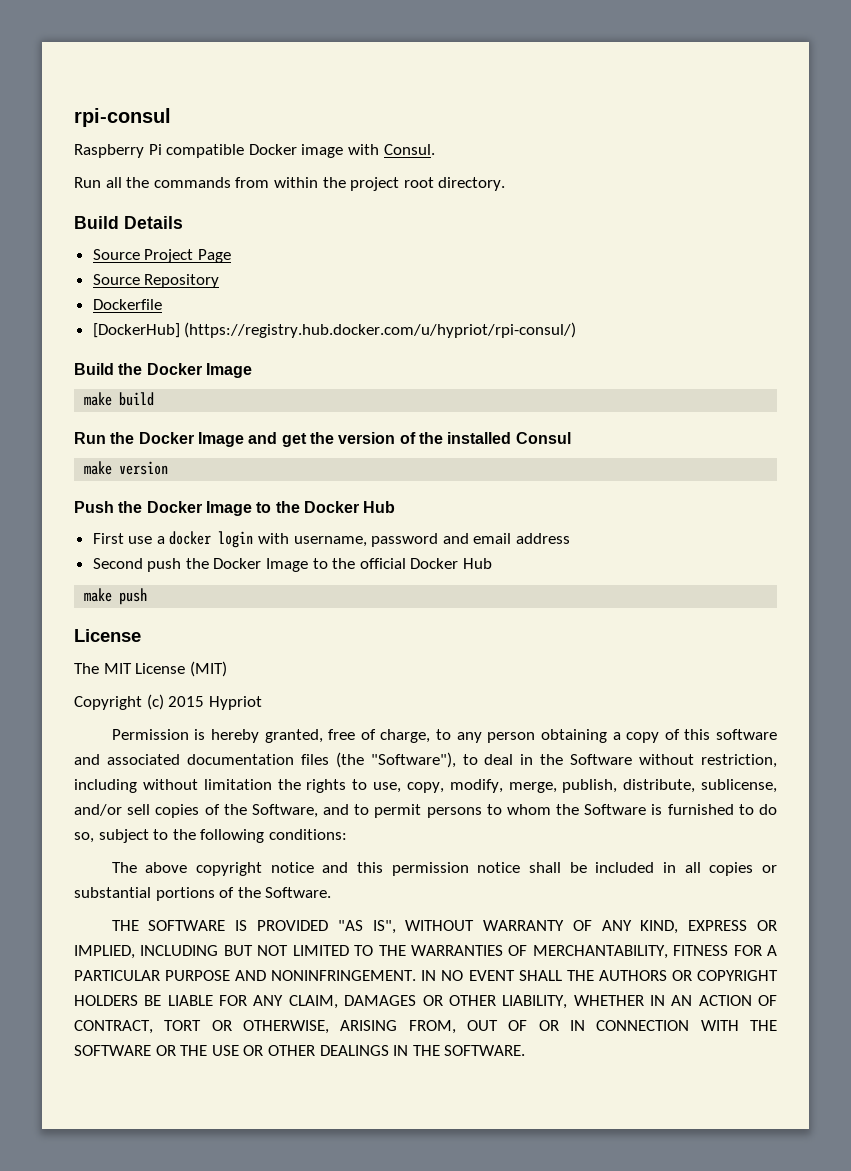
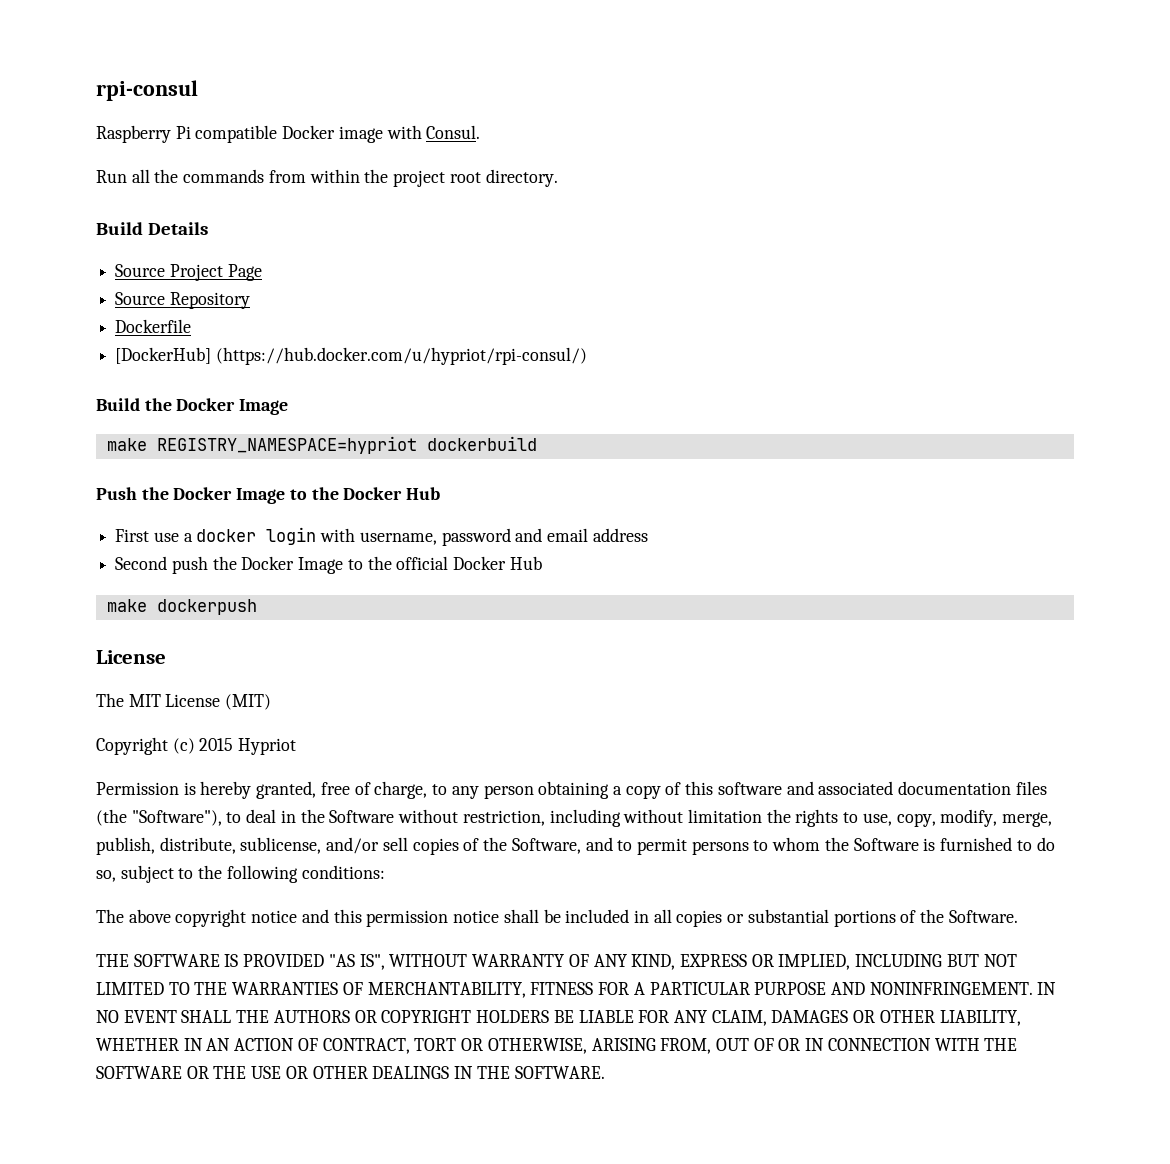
- [DockerHub] (https://registry.hub.docker.com/u/hypriot/rpi-consul/)
+ [DockerHub] (https://hub.docker.com/u/hypriot/rpi-consul/)
- make build
- Run the Docker Image and get the version of the installed Consul
- make version
+ make REGISTRY_NAMESPACE=hypriot dockerbuild
- make push
+ make dockerpush

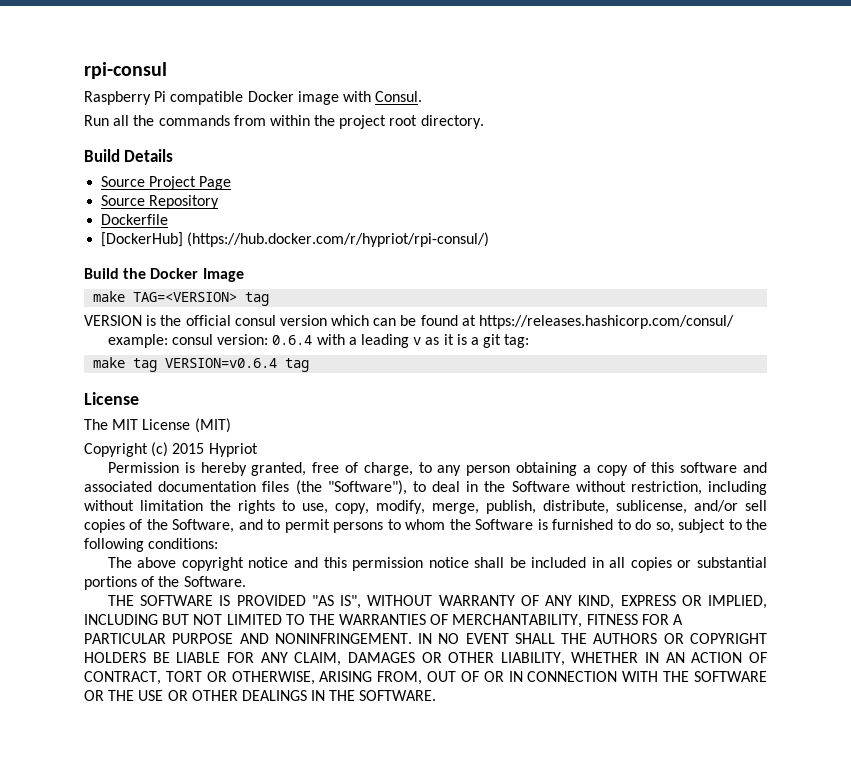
- [DockerHub] (https://hub.docker.com/u/hypriot/rpi-consul/)
+ [DockerHub] (https://hub.docker.com/r/hypriot/rpi-consul/)
- make REGISTRY_NAMESPACE=hypriot dockerbuild
- Push the Docker Image to the Docker Hub
- First use a docker login with username, password and email address
- Second push the Docker Image to the official Docker Hub
- make dockerpush
+ make TAG=<VERSION> tag
+ VERSION is the official consul version which can be found at https://releases.hashicorp.com/consul/
+ example: consul version: 0.6.4 with a leading v as it is a git tag:
+ make tag VERSION=v0.6.4 tag

